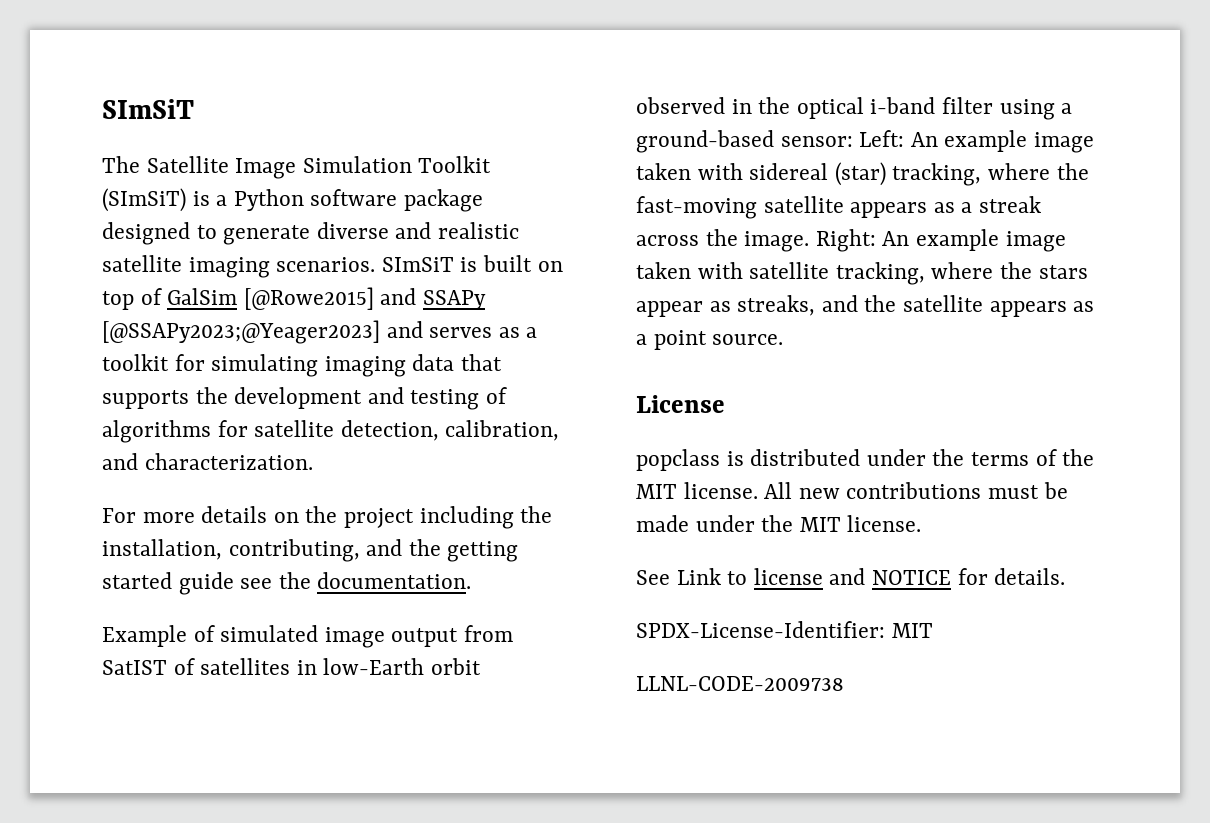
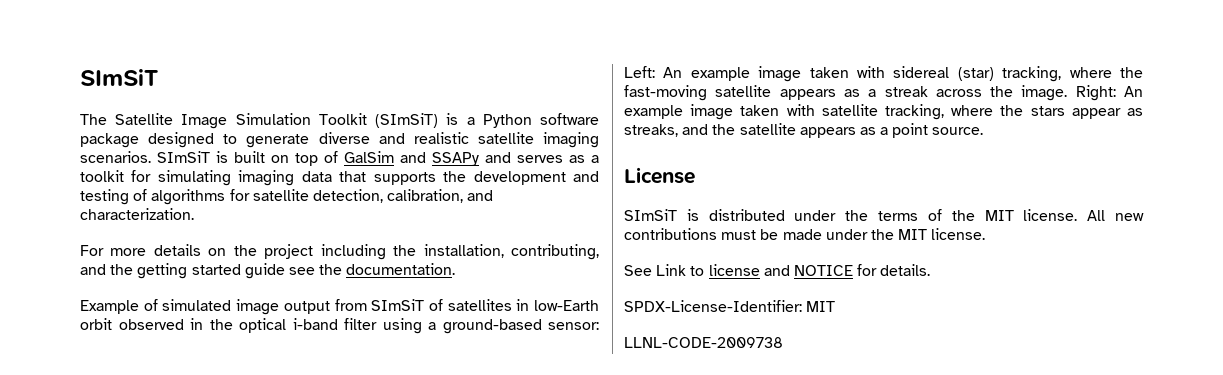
- SImSiT is built on top of GalSim [@Rowe2015] and SSAPy [@SSAPy2023;@Yeager2023] and serves as a toolkit for simulating imaging data that supports the development and testing of algorithms for satellite detection, calibration, and characterization.
+ SImSiT is built on top of GalSim and SSAPy and serves as a toolkit for simulating imaging data that supports the development and testing of algorithms for satellite detection, calibration, and characterization.
- Example of simulated image output from SatIST of satellites in low-Earth orbit observed in the optical i-band filter using a ground-based sensor: Left: An example image taken with sidereal (star) tracking, where the fast-moving satellite appears as a streak across the image.
+ Example of simulated image output from SImSiT of satellites in low-Earth orbit observed in the optical i-band filter using a ground-based sensor: Left: An example image taken with sidereal (star) tracking, where the fast-moving satellite appears as a streak across the image.
- popclass is distributed under the terms of the MIT license.
+ SImSiT is distributed under the terms of the MIT license.

